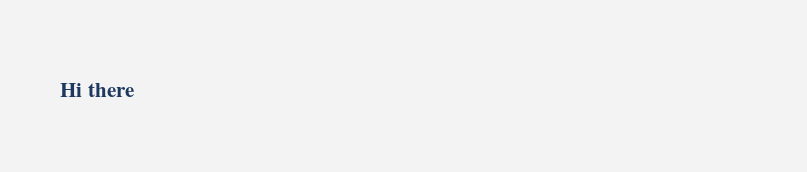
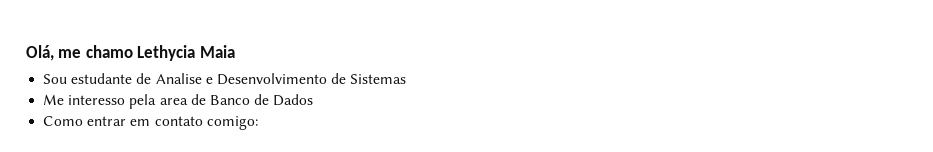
- Hi there
+ Olá, me chamo Lethycia Maia
+ Sou estudante de Analise e Desenvolvimento de Sistemas
+ Me interesso pela area de Banco de Dados
+ Como entrar em contato comigo:

